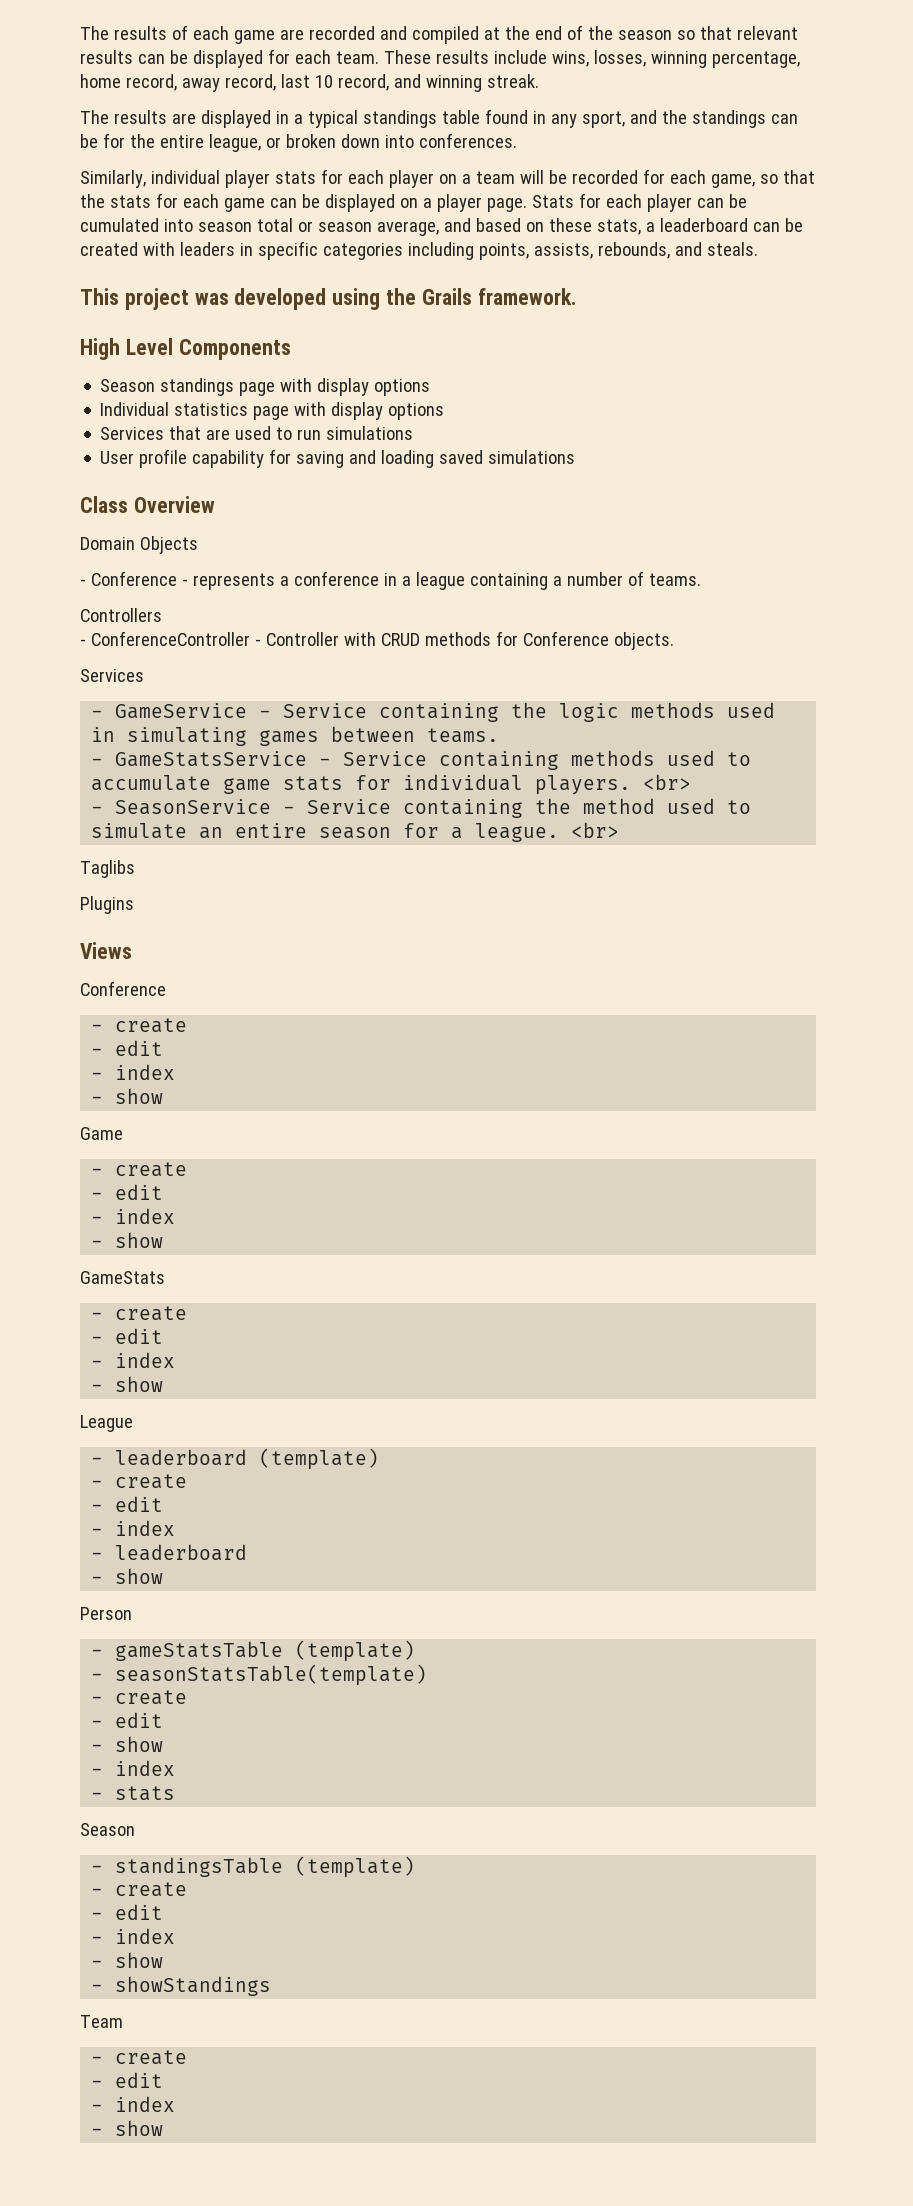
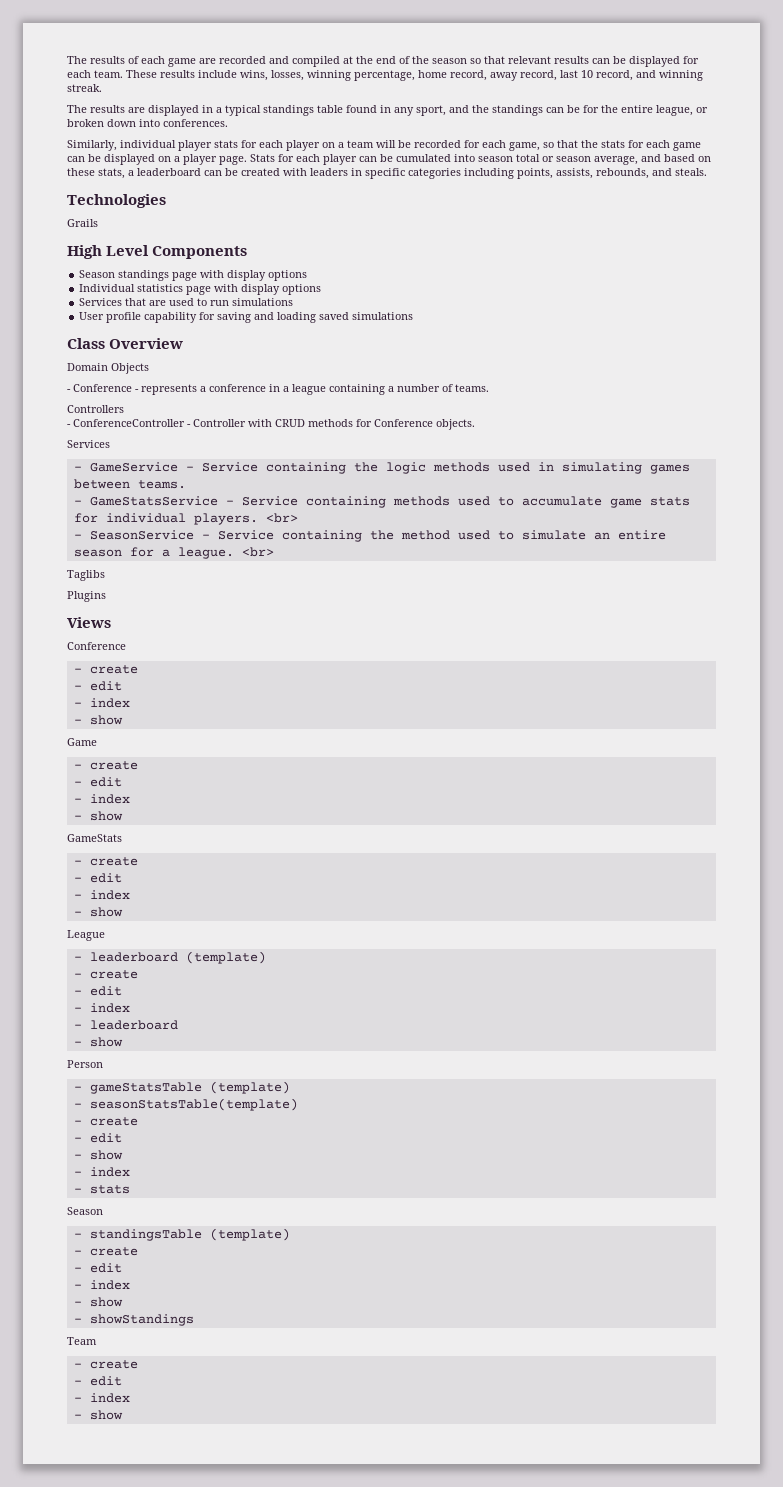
- This project was developed using the Grails framework.
+ Technologies
+ Grails

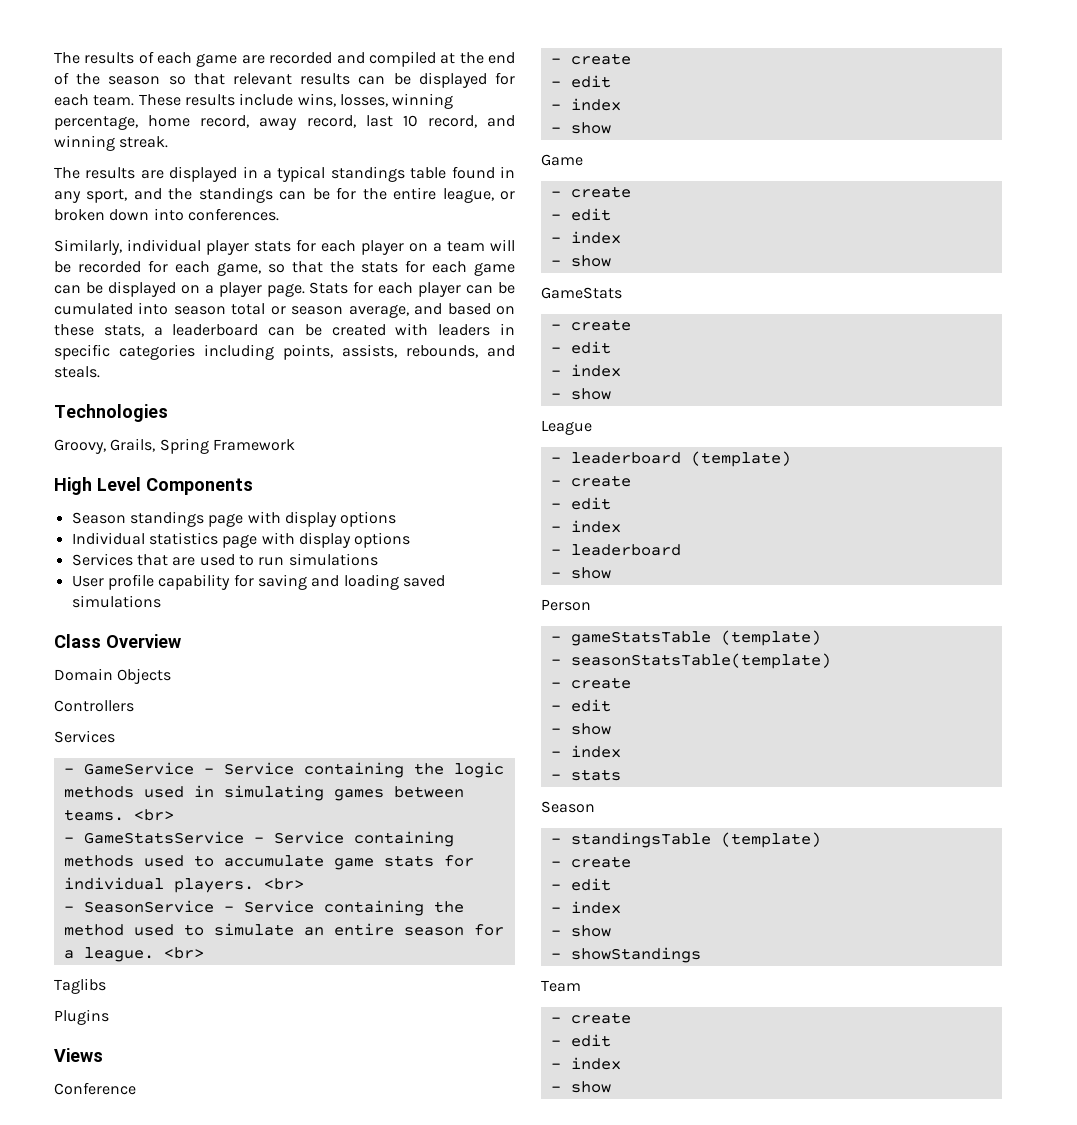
- Grails
+ Groovy, Grails, Spring Framework
- - Conference - represents a conference in a league containing a number of teams.
  Controllers
- - ConferenceController - Controller with CRUD methods for Conference objects.
- - GameService - Service containing the logic methods used in simulating games between teams.
+ - GameService - Service containing the logic methods used in simulating games between teams. <br>

